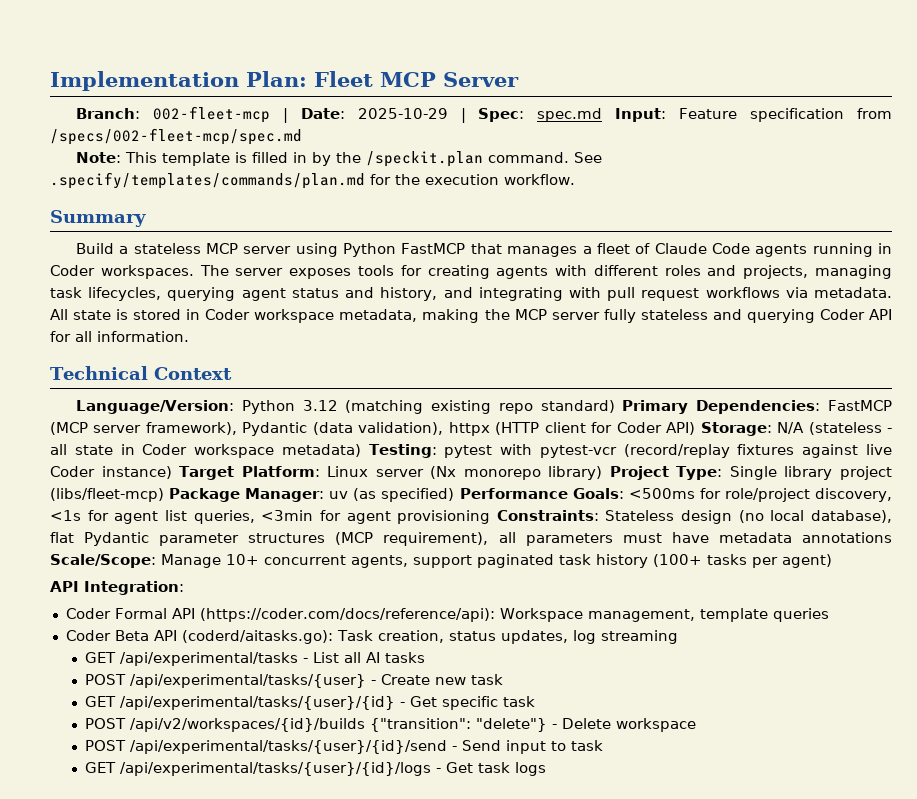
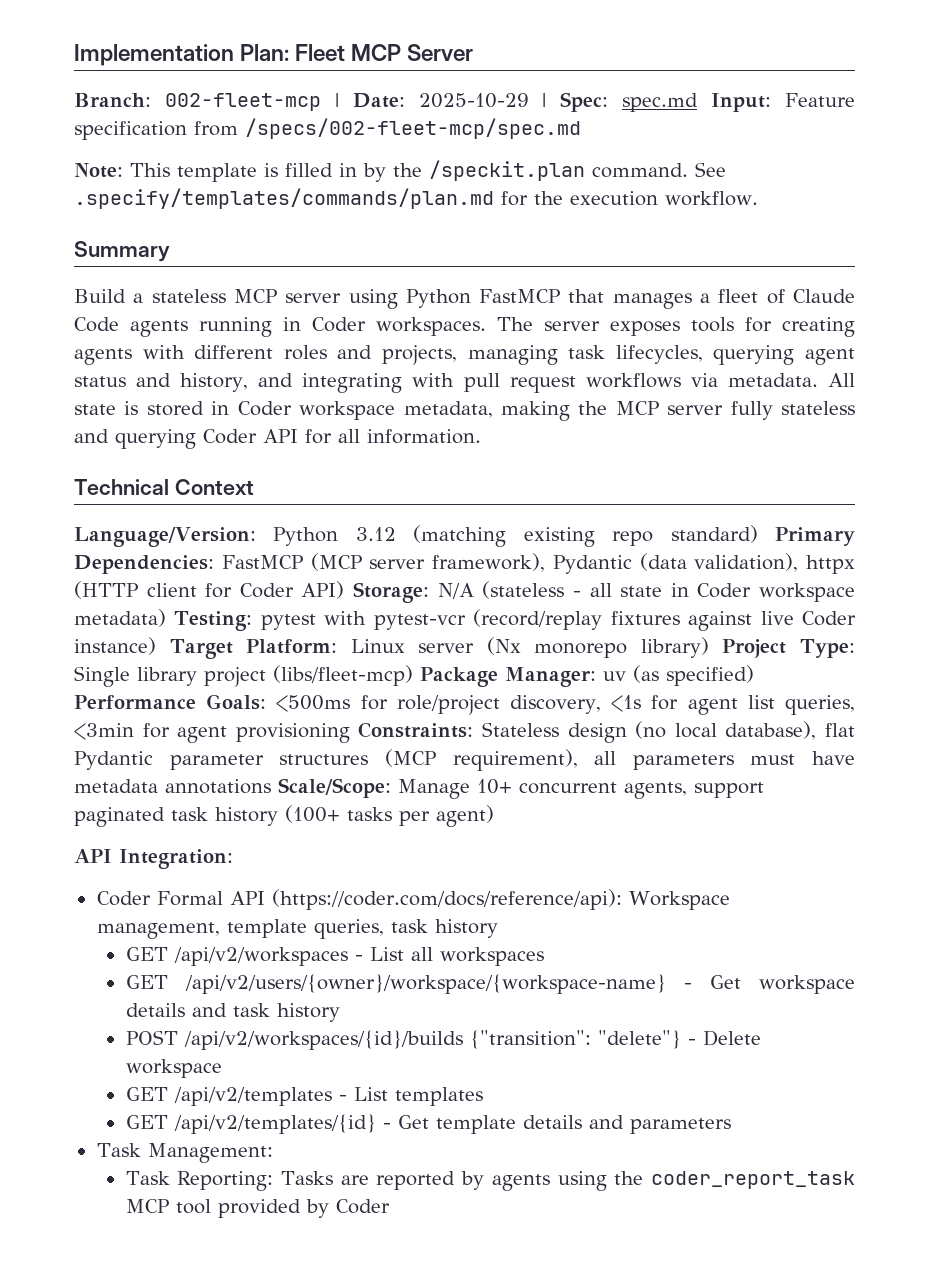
- Coder Formal API (https://coder.com/docs/reference/api): Workspace management, template queries
- Coder Beta API (coderd/aitasks.go): Task creation, status updates, log streaming
- GET /api/experimental/tasks - List all AI tasks
- POST /api/experimental/tasks/{user} - Create new task
- GET /api/experimental/tasks/{user}/{id} - Get specific task
+ Coder Formal API (https://coder.com/docs/reference/api): Workspace management, template queries, task history
+ GET /api/v2/workspaces - List all workspaces
+ GET /api/v2/users/{owner}/workspace/{workspace-name} - Get workspace details and task history
- POST /api/experimental/tasks/{user}/{id}/send - Send input to task
- GET /api/experimental/tasks/{user}/{id}/logs - Get task logs
+ GET /api/v2/templates - List templates
+ GET /api/v2/templates/{id} - Get template details and parameters
+ Task Management:
+ Task Reporting: Tasks are reported by agents using the coder_report_task MCP tool provided by Coder

